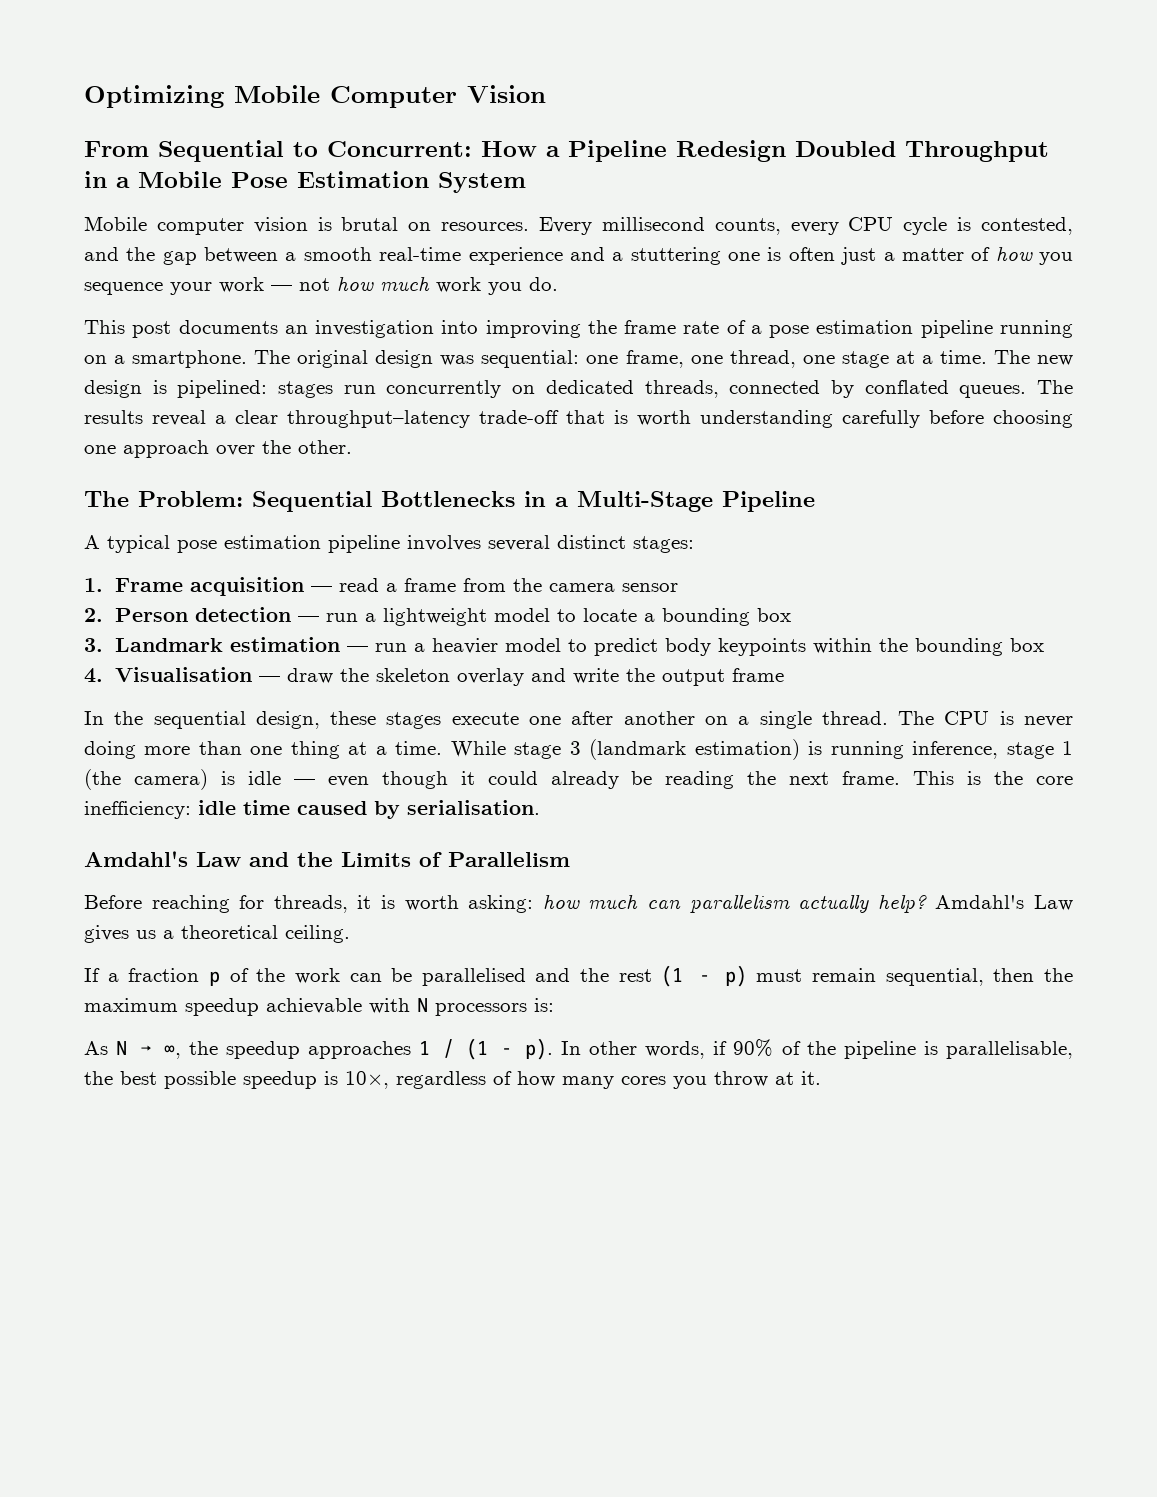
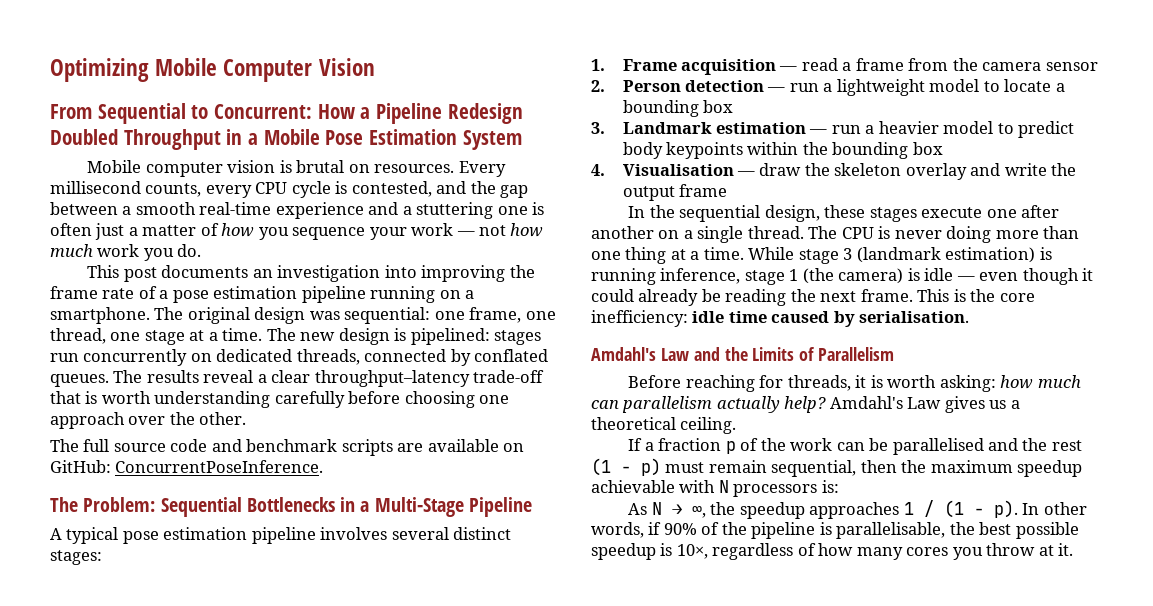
+ The full source code and benchmark scripts are available on GitHub: ConcurrentPoseInference.

